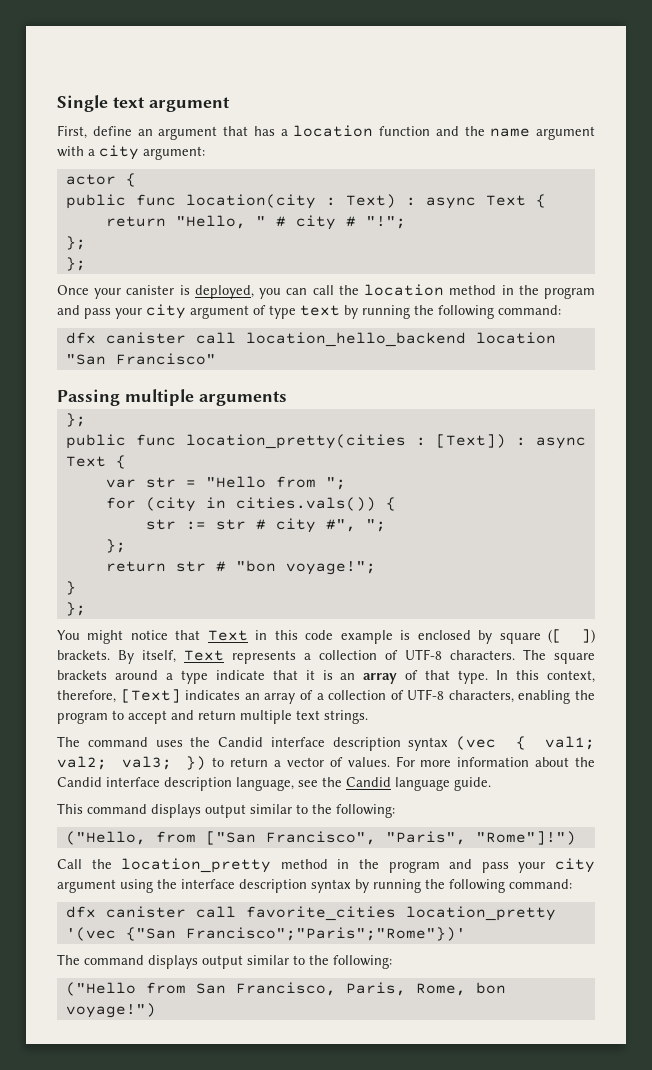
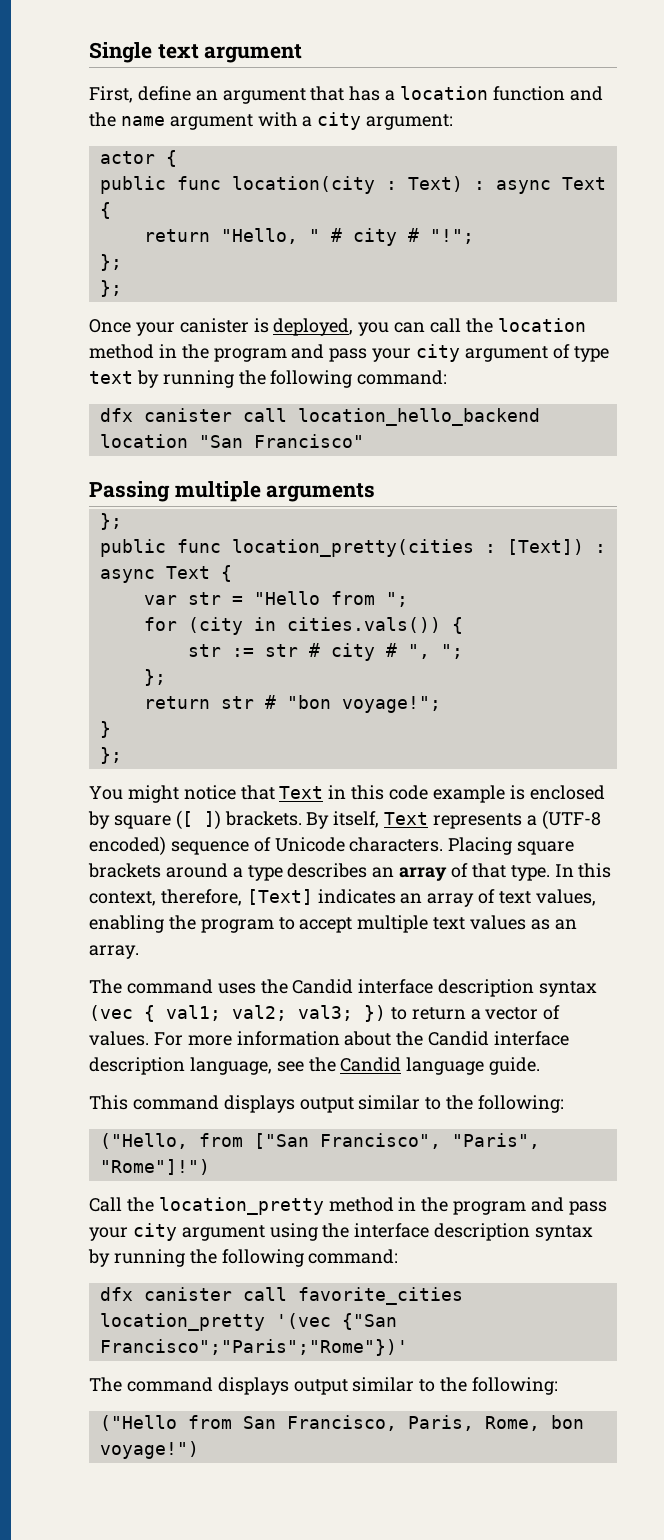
- str := str # city #", ";
+ str := str # city # ", ";
- By itself, Text represents a collection of UTF-8 characters. The square brackets around a type indicate that it is an array of that type.
+ By itself, Text represents a (UTF-8 encoded) sequence of Unicode characters. Placing square brackets around a type describes an array of that type.
- In this context, therefore, [Text] indicates an array of a collection of UTF-8 characters, enabling the program to accept and return multiple text strings.
+ In this context, therefore, [Text] indicates an array of text values, enabling the program to accept multiple text values as an array.

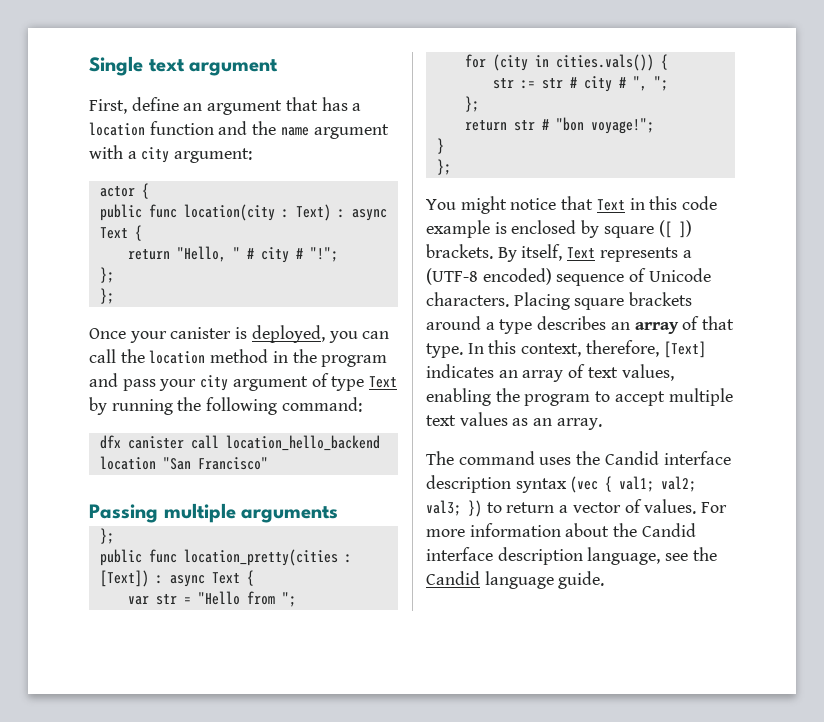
- Once your canister is deployed, you can call the location method in the program and pass your city argument of type text by running the following command:
+ Once your canister is deployed, you can call the location method in the program and pass your city argument of type Text by running the following command:
- This command displays output similar to the following:
- ("Hello, from ["San Francisco", "Paris", "Rome"]!")
- Call the location_pretty method in the program and pass your city argument using the interface description syntax by running the following command:
- dfx canister call favorite_cities location_pretty '(vec {"San Francisco";"Paris";"Rome"})'
- The command displays output similar to the following:
- ("Hello from San Francisco, Paris, Rome, bon voyage!")

